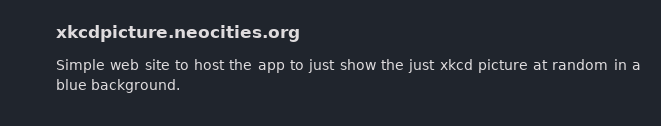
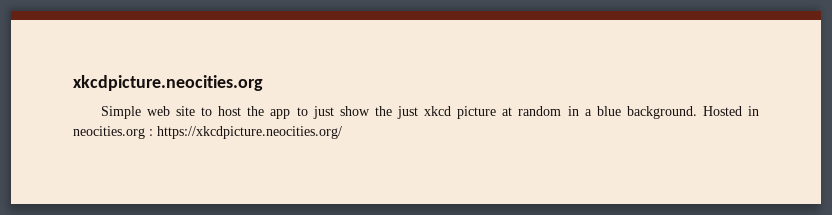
+ Hosted in neocities.org : https://xkcdpicture.neocities.org/

